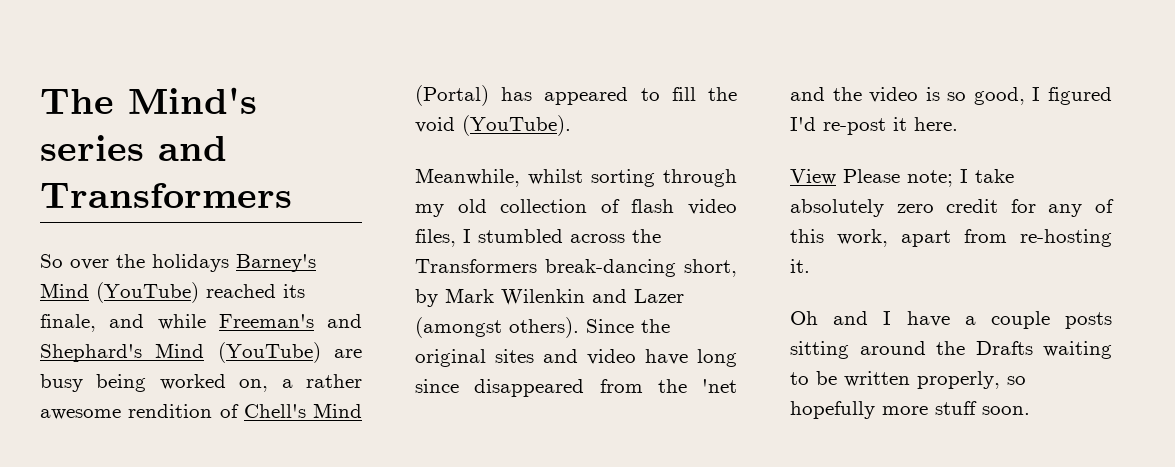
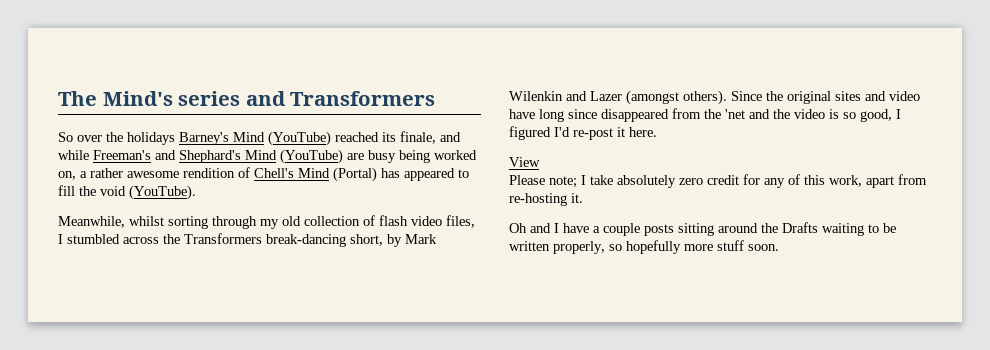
- View Please note; I take absolutely zero credit for any of this work, apart from re-hosting it.
+ View
+ Please note; I take absolutely zero credit for any of this work, apart from re-hosting it.

